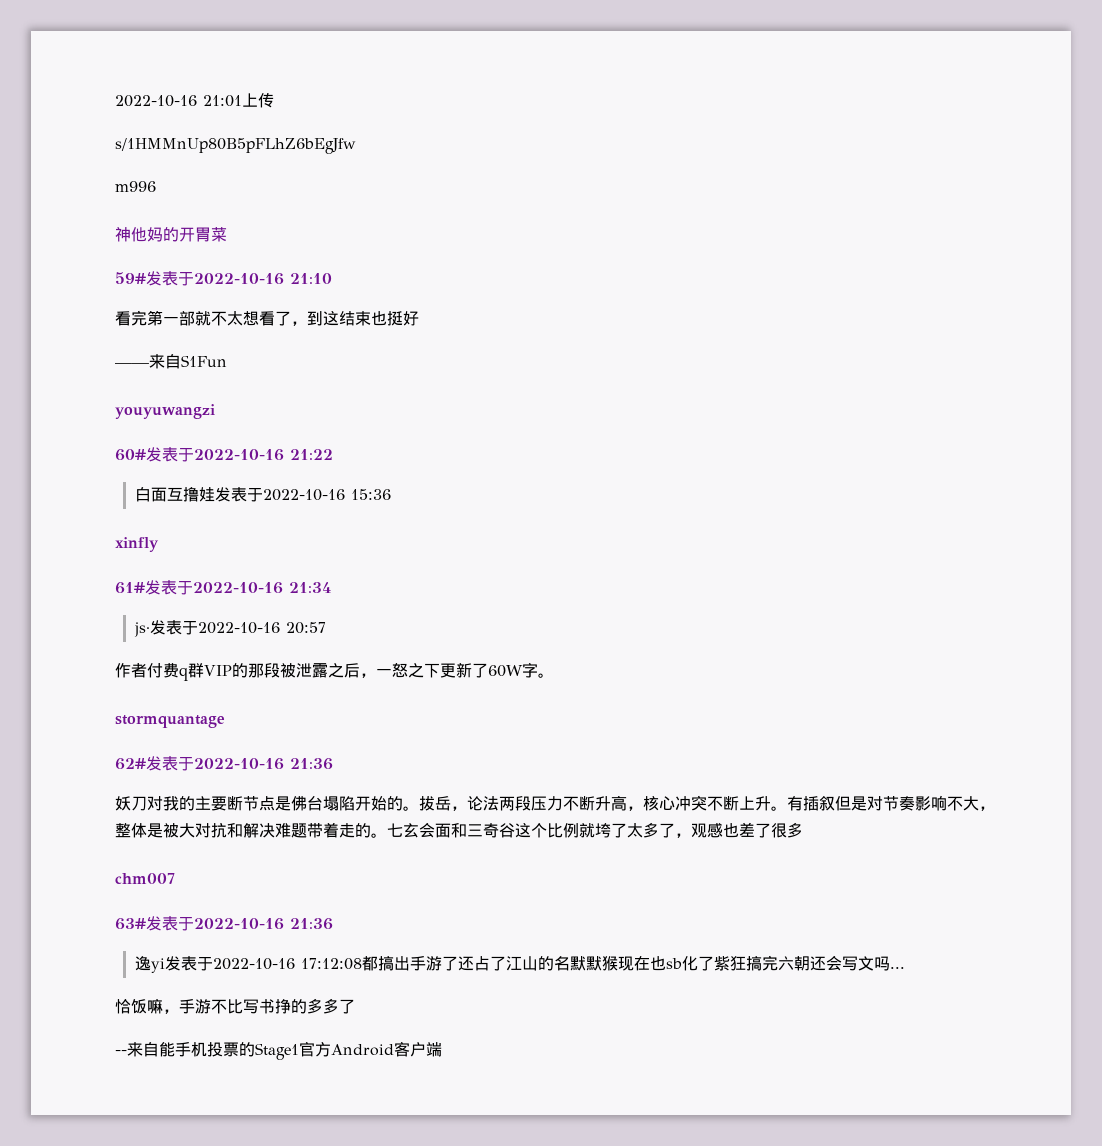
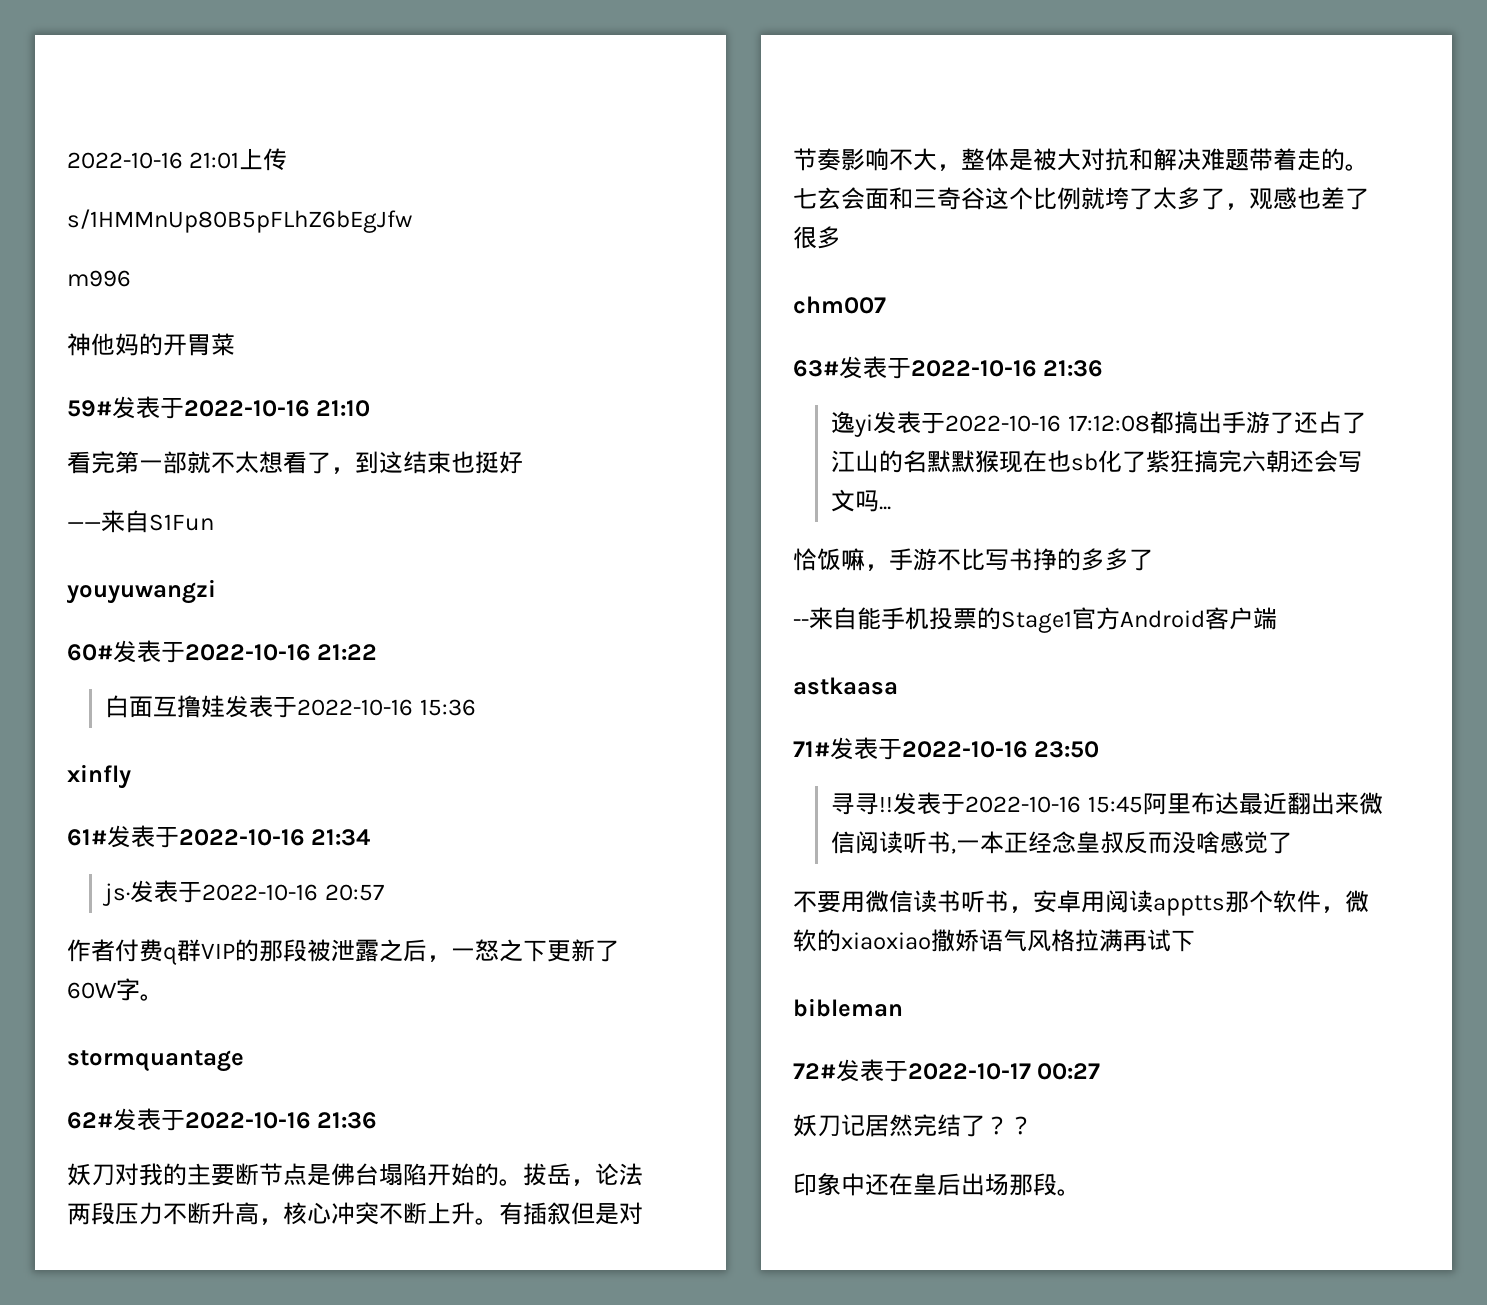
+ astkaasa
+ 71#发表于2022-10-16 23:50
+ 寻寻!!发表于2022-10-16 15:45阿里布达最近翻出来微信阅读听书,一本正经念皇叔反而没啥感觉了
+ 不要用微信读书听书，安卓用阅读apptts那个软件，微软的xiaoxiao撒娇语气风格拉满再试下
+ bibleman
+ 72#发表于2022-10-17 00:27
+ 妖刀记居然完结了？？
+ 印象中还在皇后出场那段。

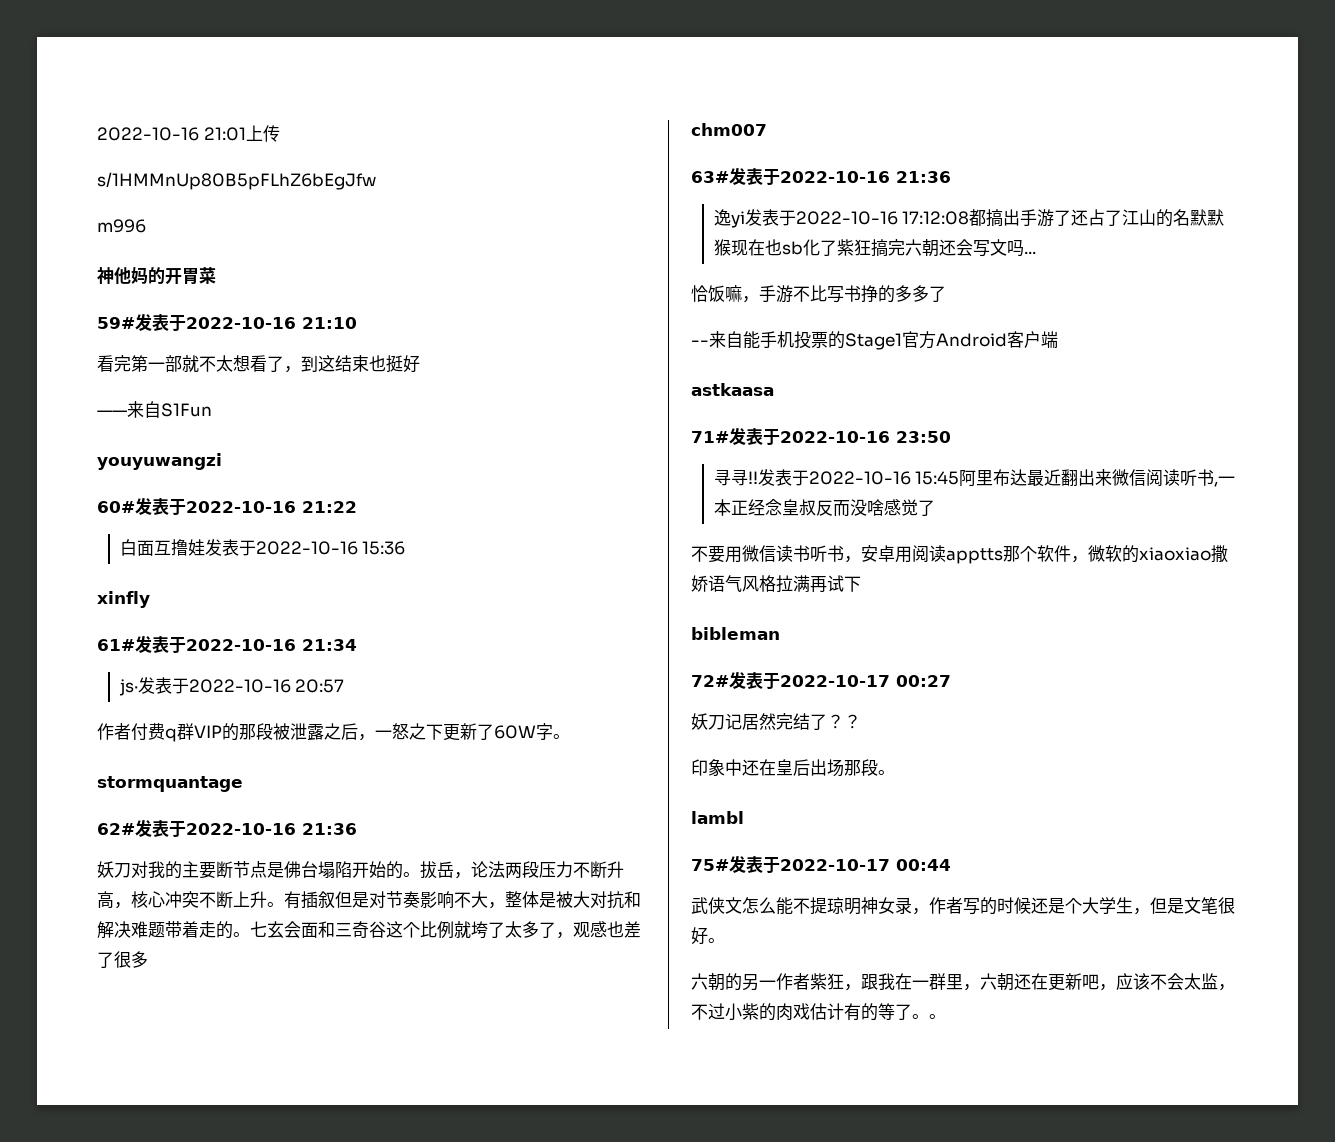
+ lambl
+ 75#发表于2022-10-17 00:44
+ 武侠文怎么能不提琼明神女录，作者写的时候还是个大学生，但是文笔很好。
+ 六朝的另一作者紫狂，跟我在一群里，六朝还在更新吧，应该不会太监，不过小紫的肉戏估计有的等了。。

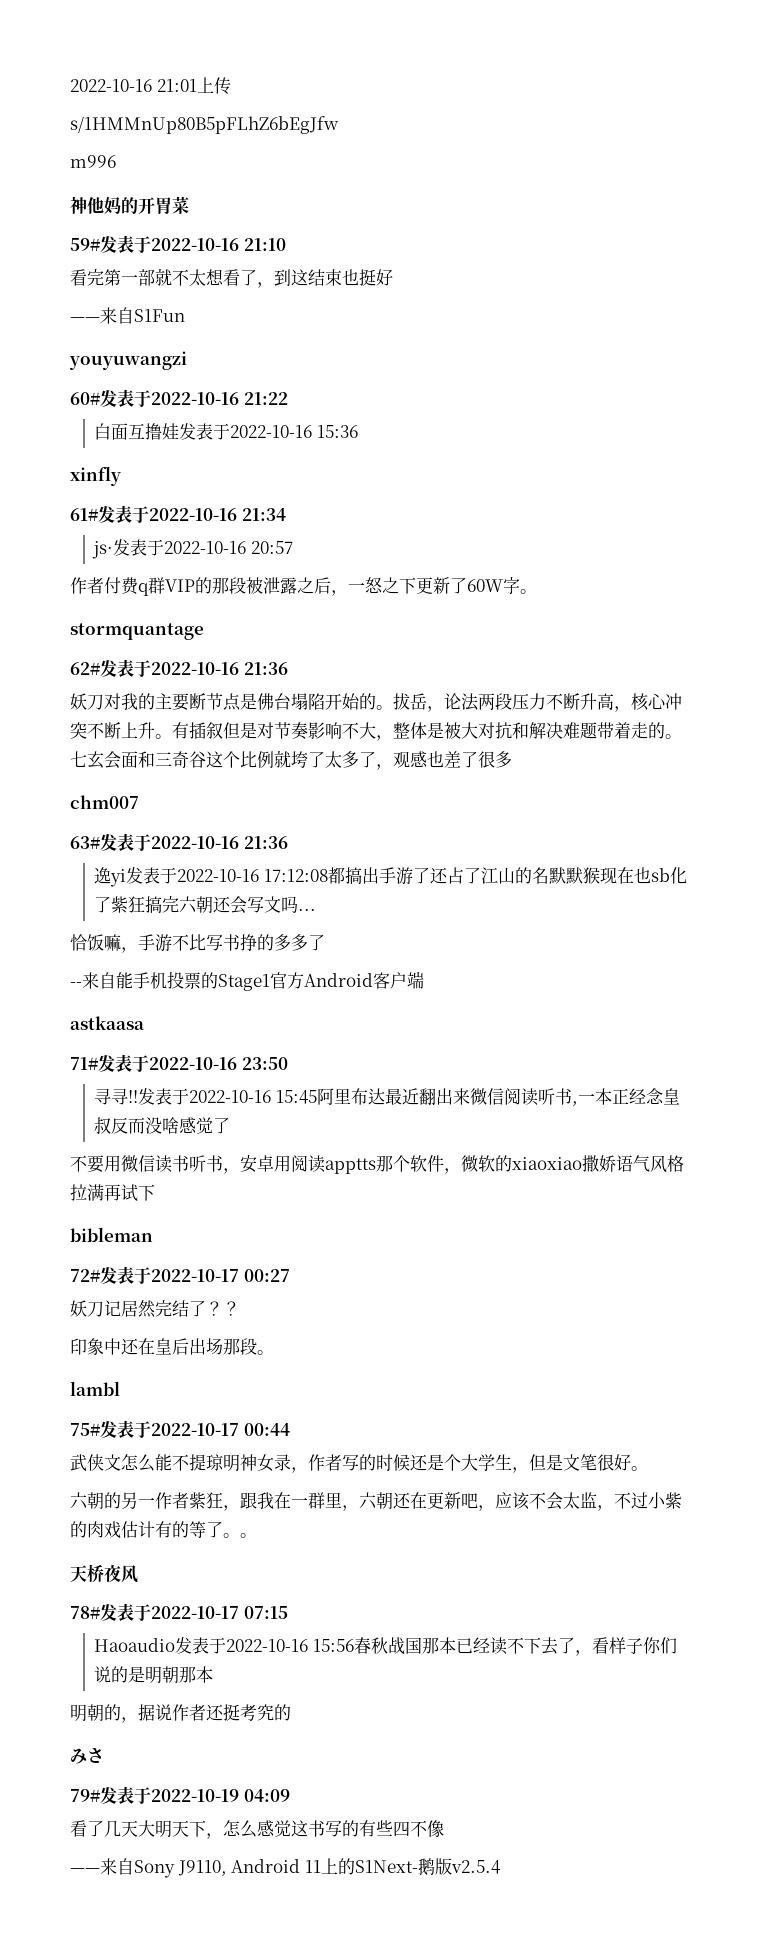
+ 天桥夜风
+ 78#发表于2022-10-17 07:15
+ Haoaudio发表于2022-10-16 15:56春秋战国那本已经读不下去了，看样子你们说的是明朝那本
+ 明朝的，据说作者还挺考究的
+ みさ
+ 79#发表于2022-10-19 04:09
+ 看了几天大明天下，怎么感觉这书写的有些四不像
+ ——来自Sony J9110, Android 11上的S1Next-鹅版v2.5.4

